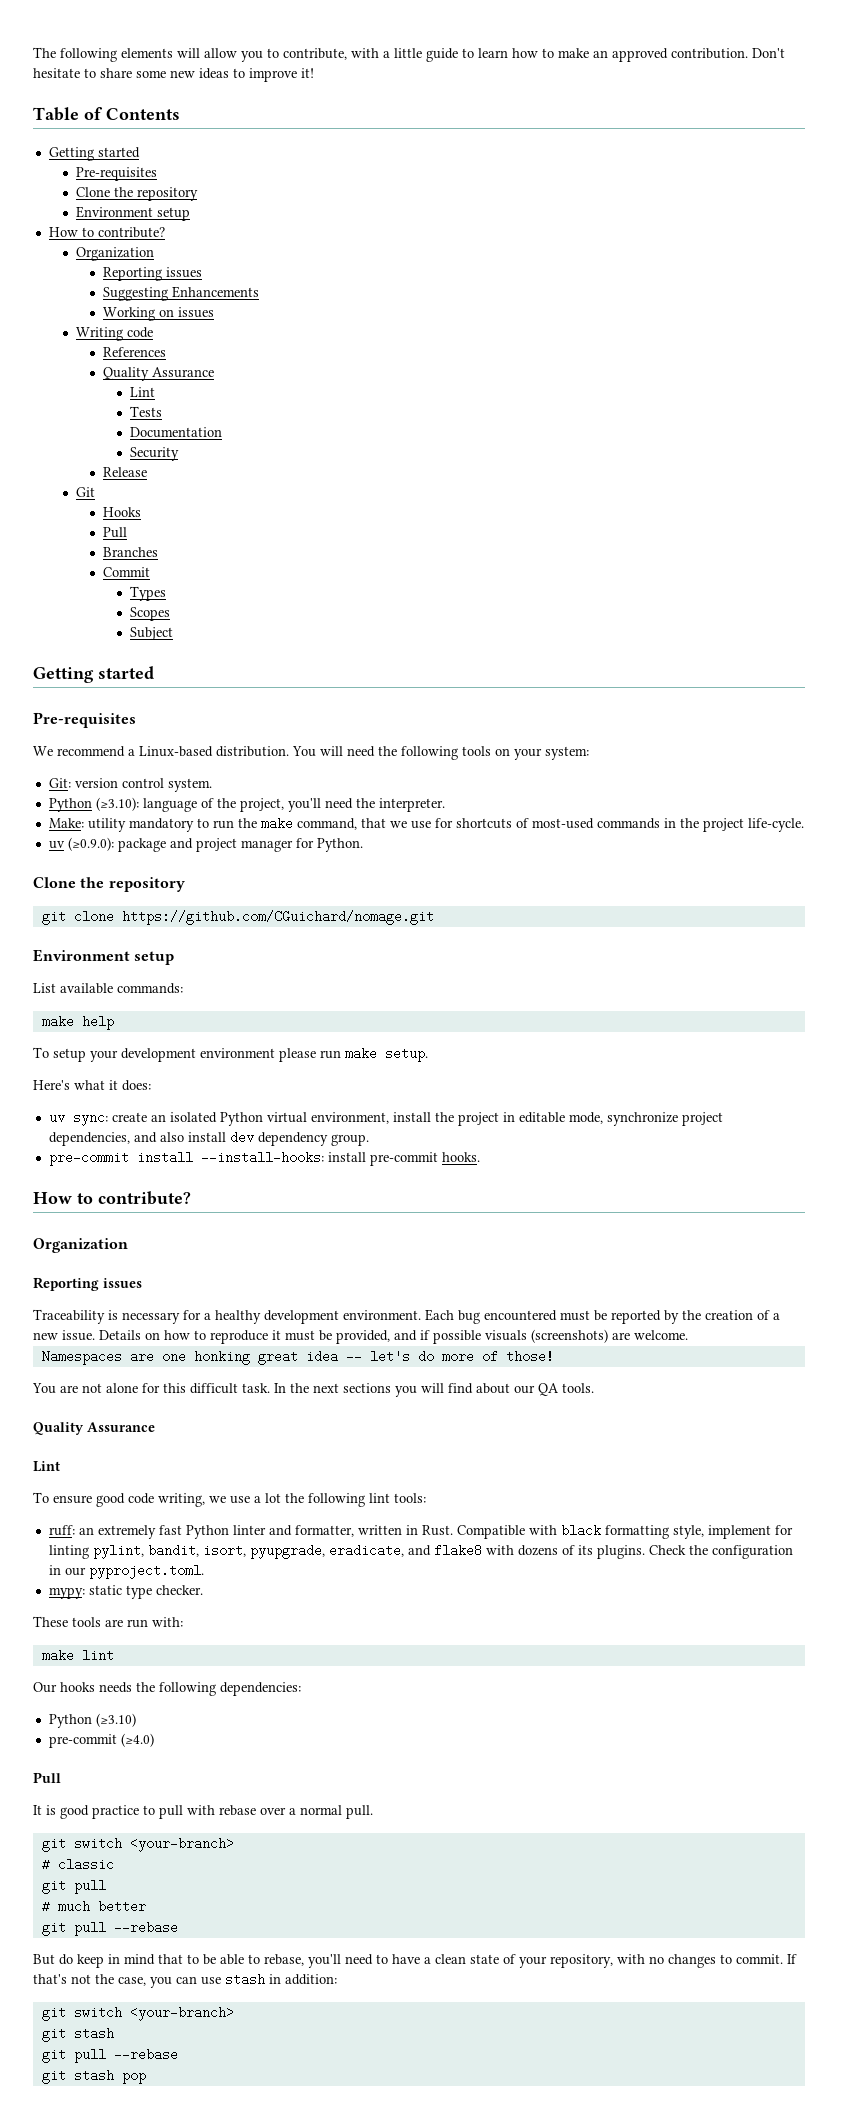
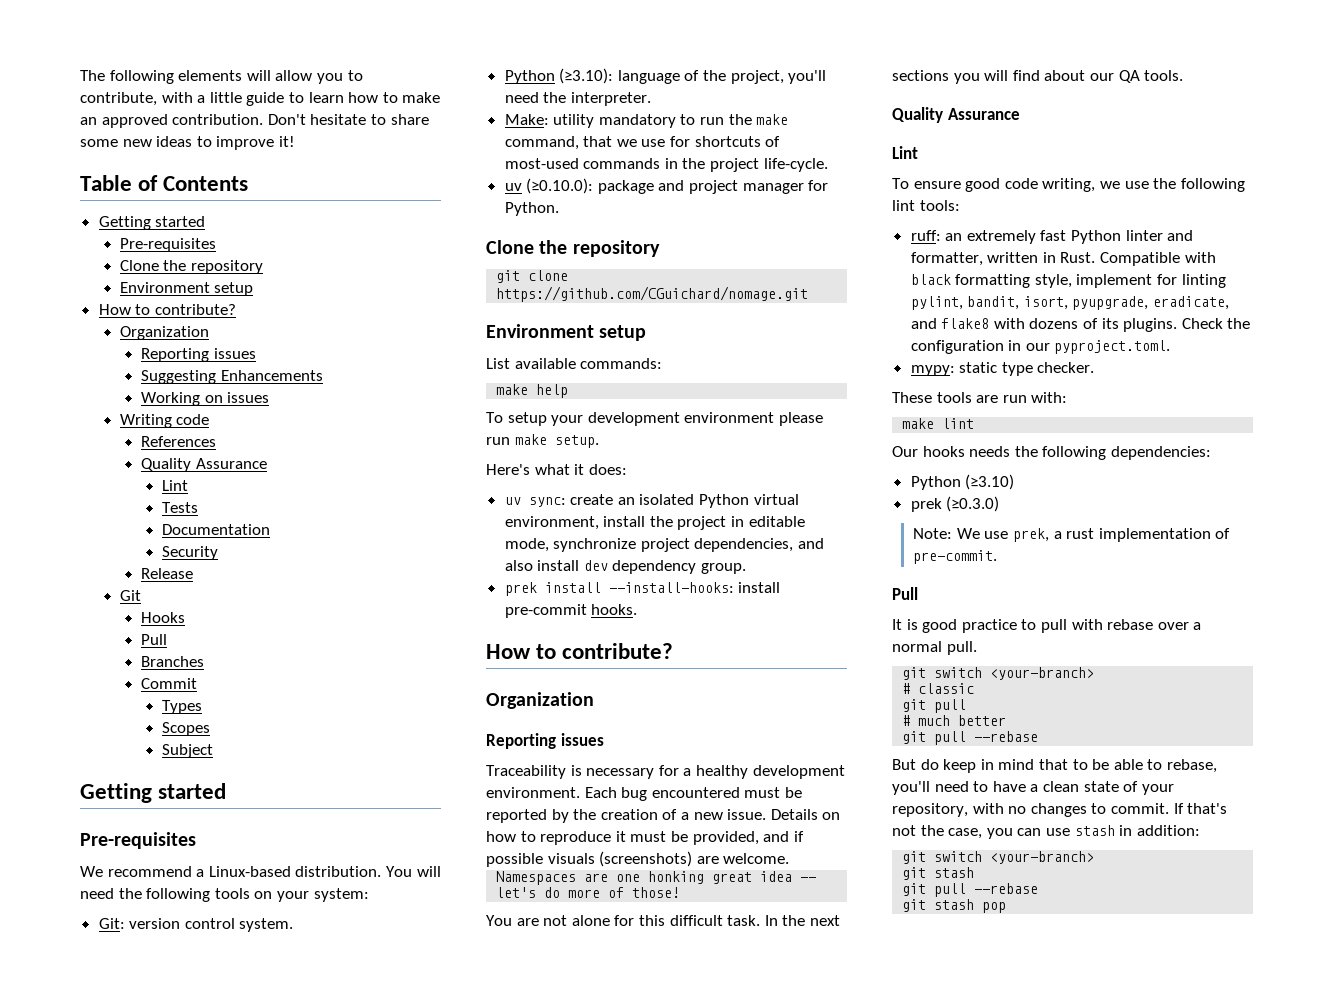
- uv (≥0.9.0): package and project manager for Python.
+ uv (≥0.10.0): package and project manager for Python.
- pre-commit install --install-hooks: install pre-commit hooks.
+ prek install --install-hooks: install pre-commit hooks.
- To ensure good code writing, we use a lot the following lint tools:
+ To ensure good code writing, we use the following lint tools:
- pre-commit (≥4.0)
+ prek (≥0.3.0)
+ Note: We use prek, a rust implementation of pre-commit.

